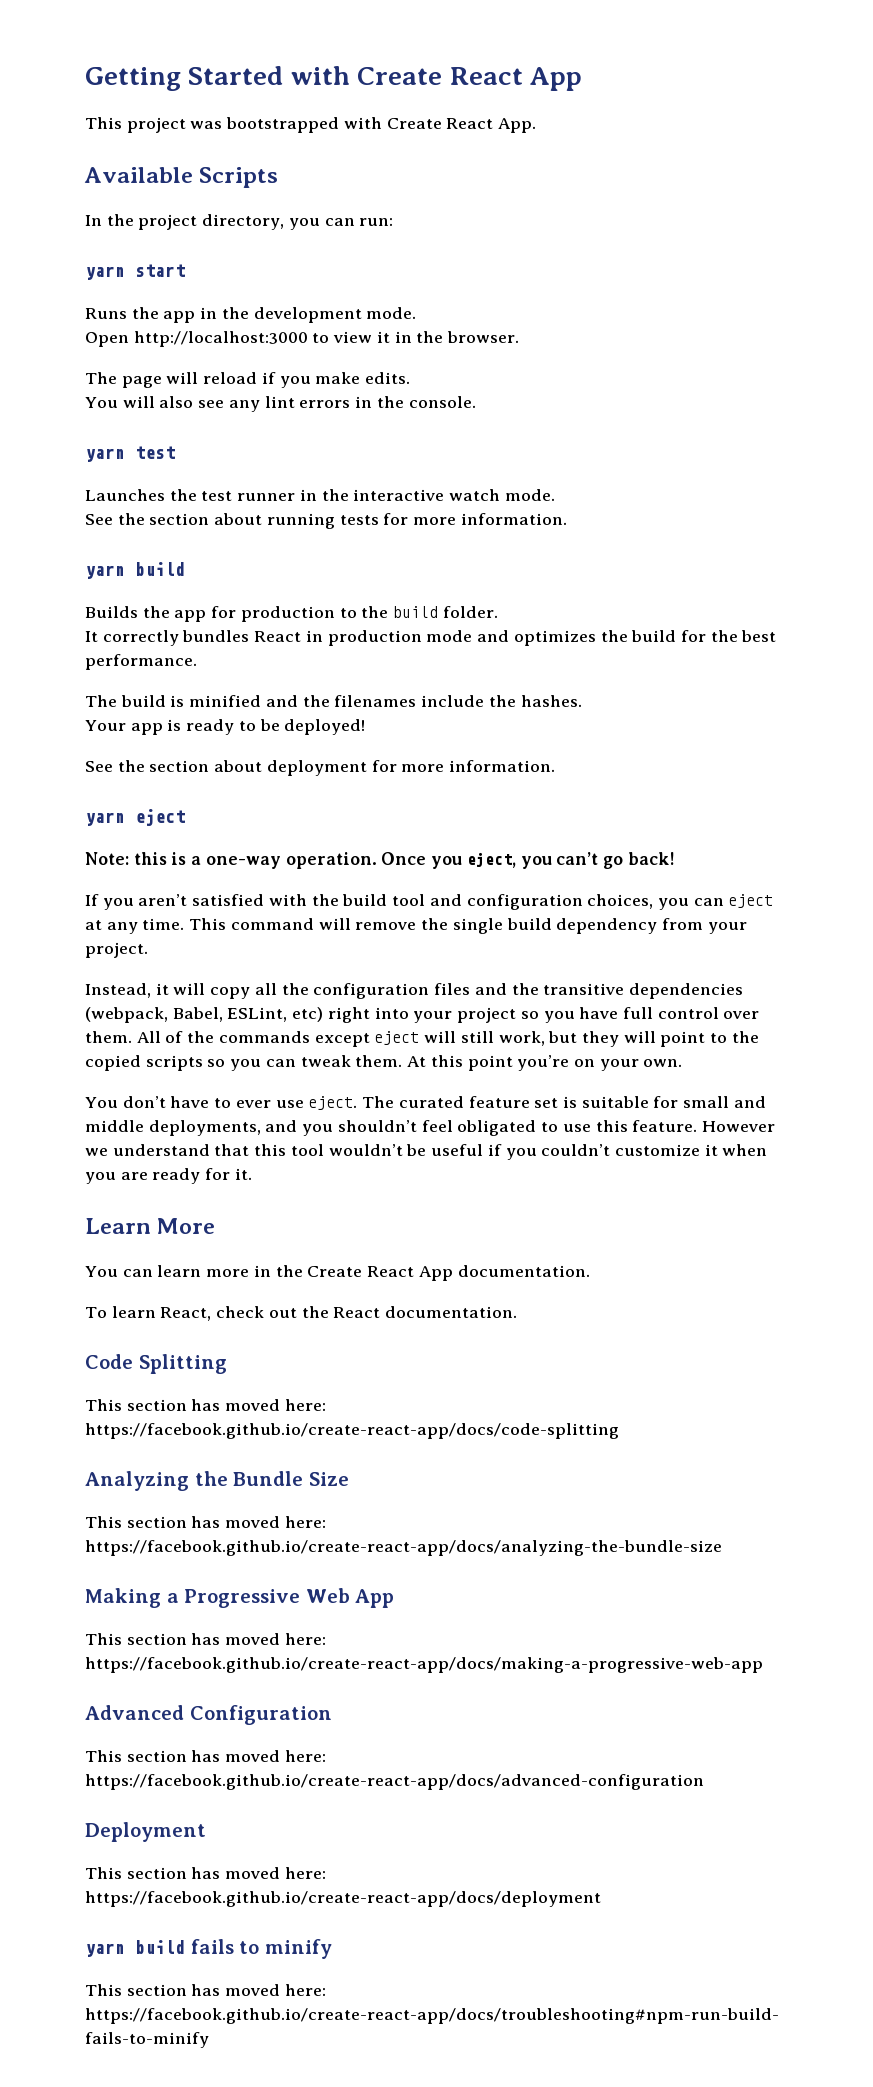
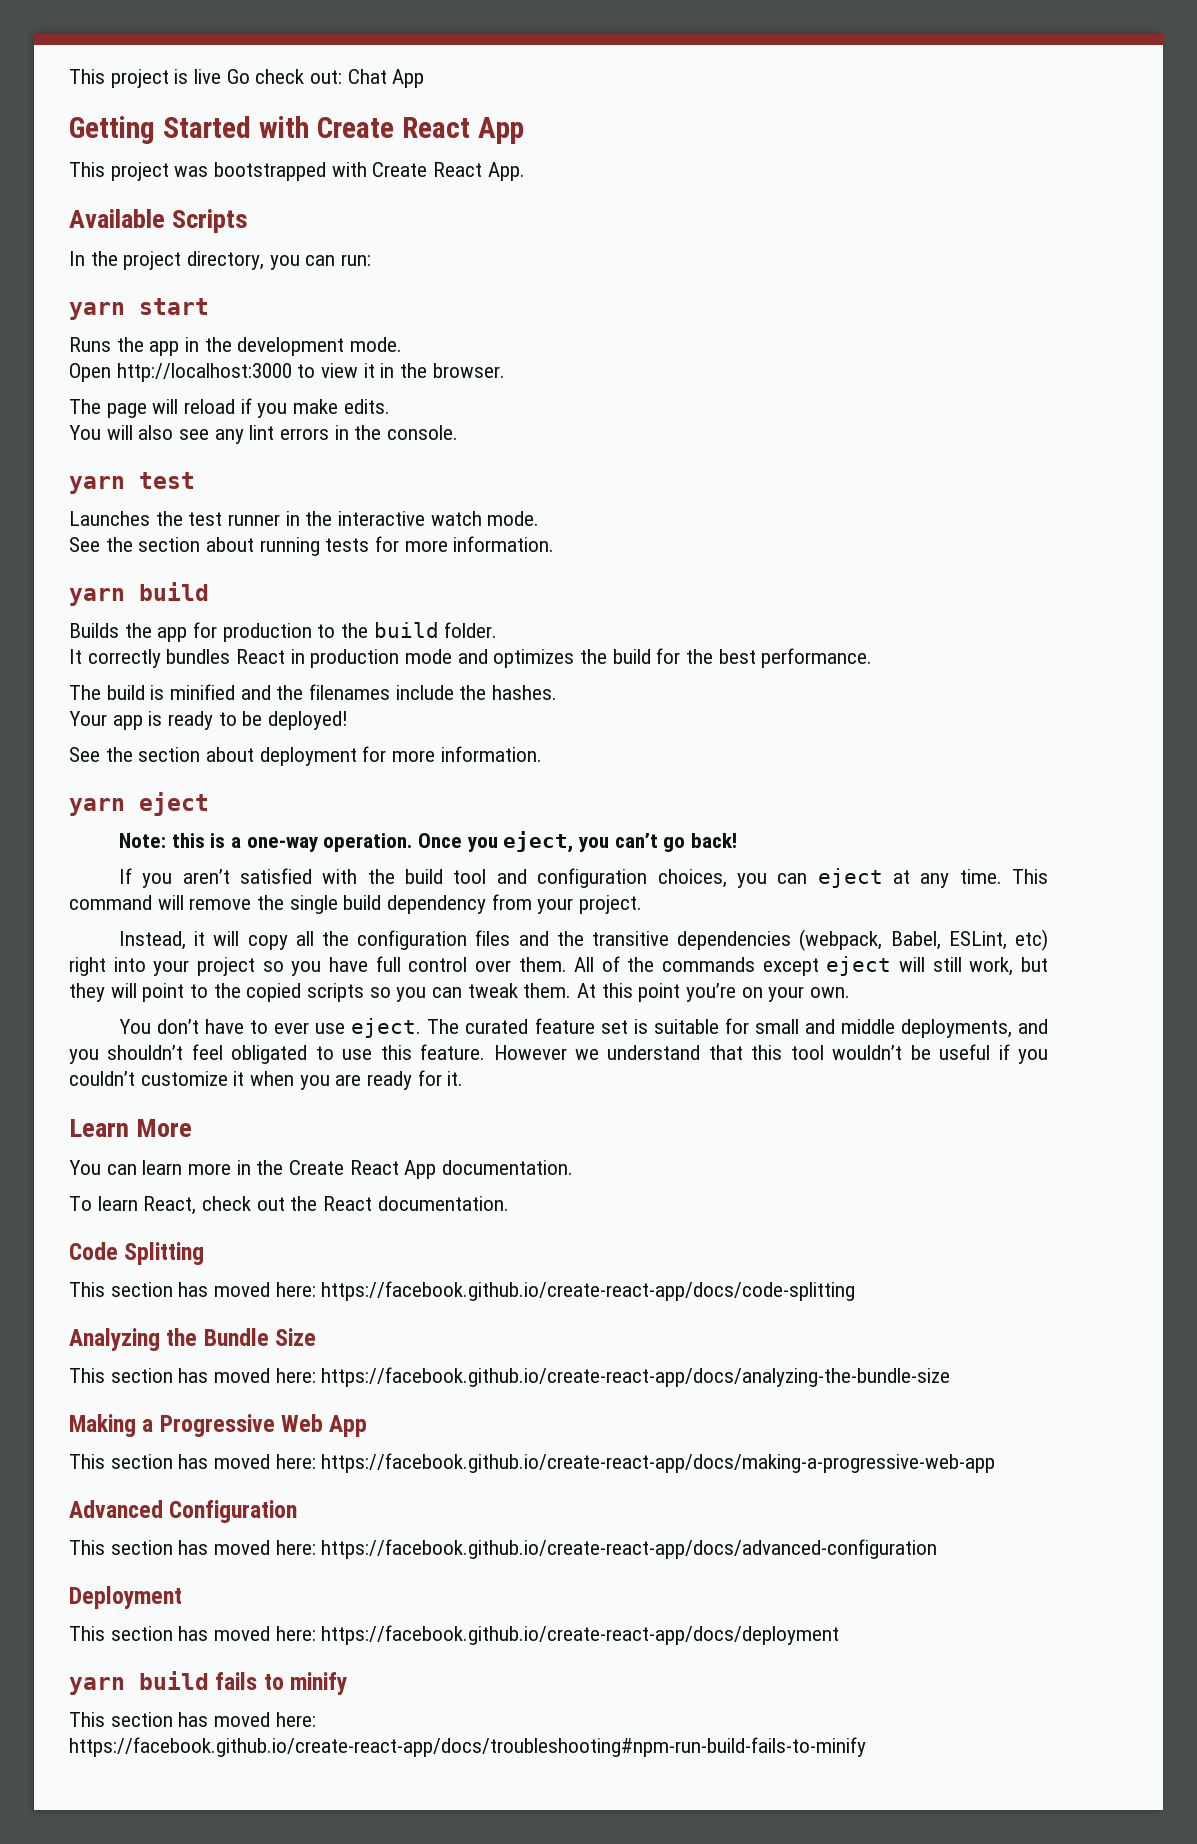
+ This project is live Go check out: Chat App

